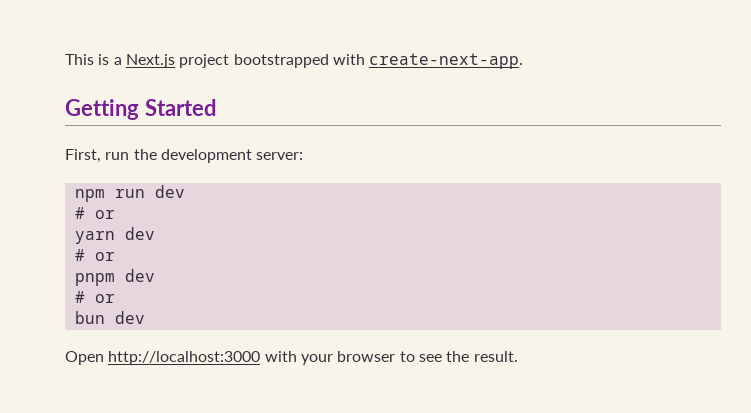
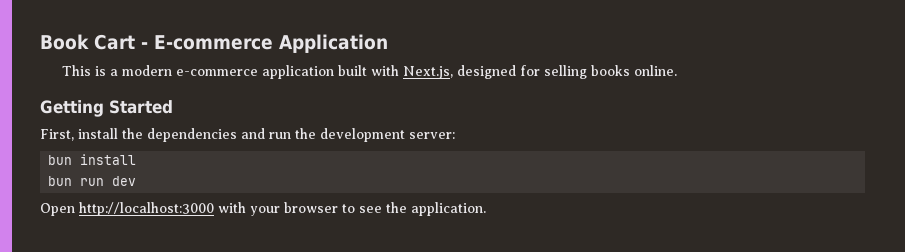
- This is a Next.js project bootstrapped with create-next-app.
+ Book Cart - E-commerce Application
+ This is a modern e-commerce application built with Next.js, designed for selling books online.
- First, run the development server:
+ First, install the dependencies and run the development server:
- npm run dev
- # or
- yarn dev
- # or
- pnpm dev
- # or
- bun dev
+ bun install
+ bun run dev
- Open http://localhost:3000 with your browser to see the result.
+ Open http://localhost:3000 with your browser to see the application.

